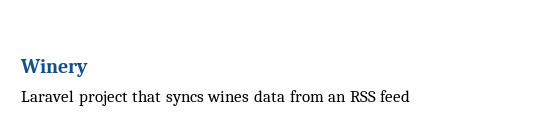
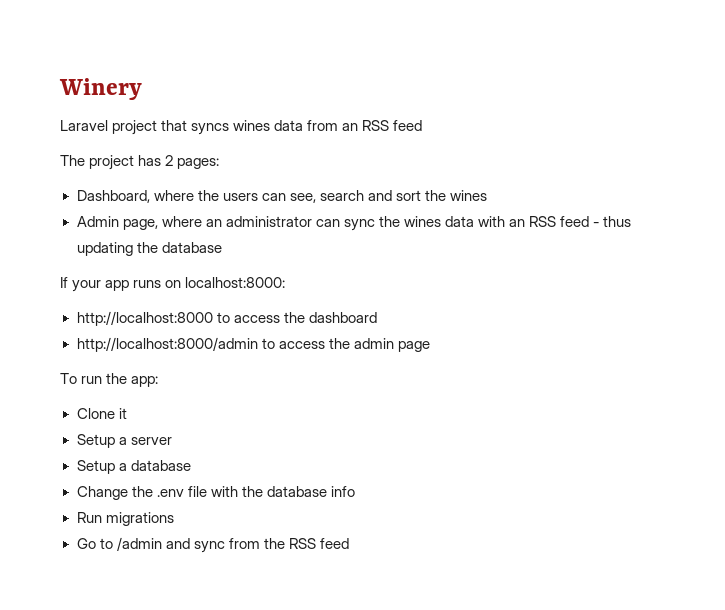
+ The project has 2 pages:
+ Dashboard, where the users can see, search and sort the wines
+ Admin page, where an administrator can sync the wines data with an RSS feed - thus updating the database
+ If your app runs on localhost:8000:
+ http://localhost:8000 to access the dashboard
+ http://localhost:8000/admin to access the admin page
+ To run the app:
+ Clone it
+ Setup a server
+ Setup a database
+ Change the .env file with the database info
+ Run migrations
+ Go to /admin and sync from the RSS feed

